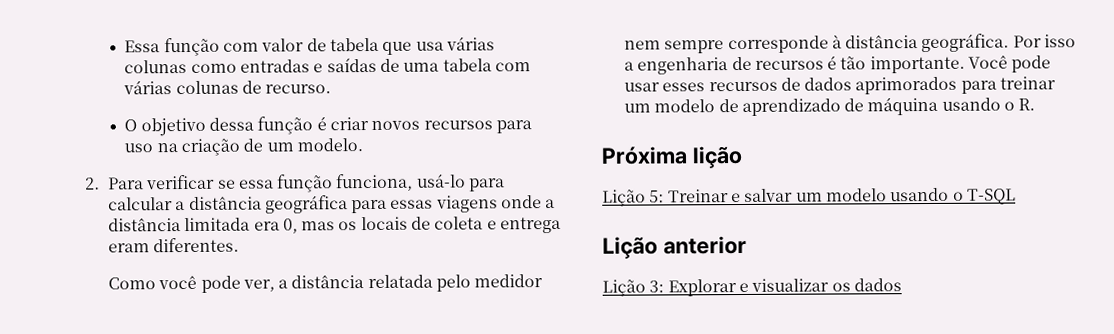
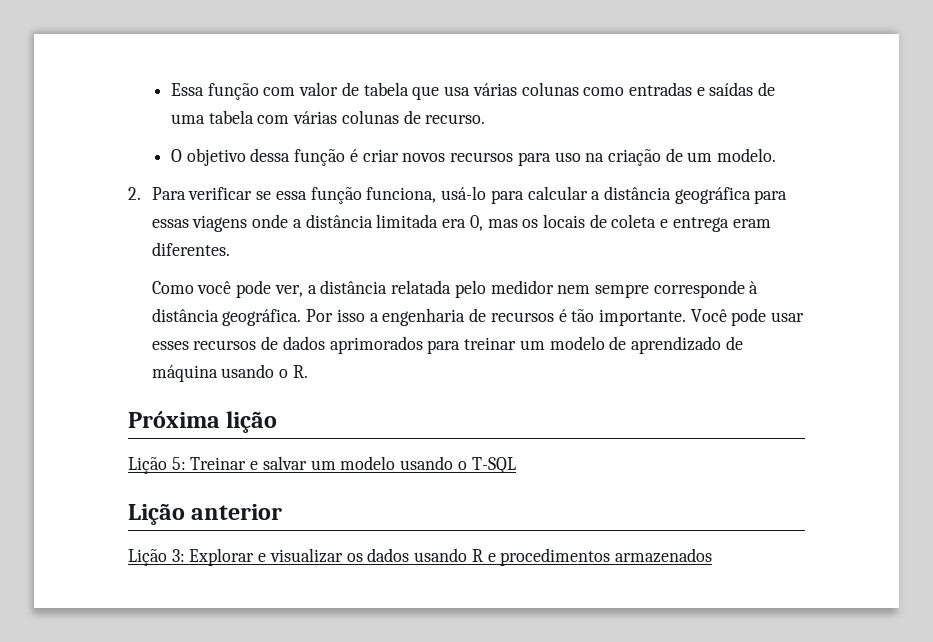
- Lição 3: Explorar e visualizar os dados
+ Lição 3: Explorar e visualizar os dados usando R e procedimentos armazenados

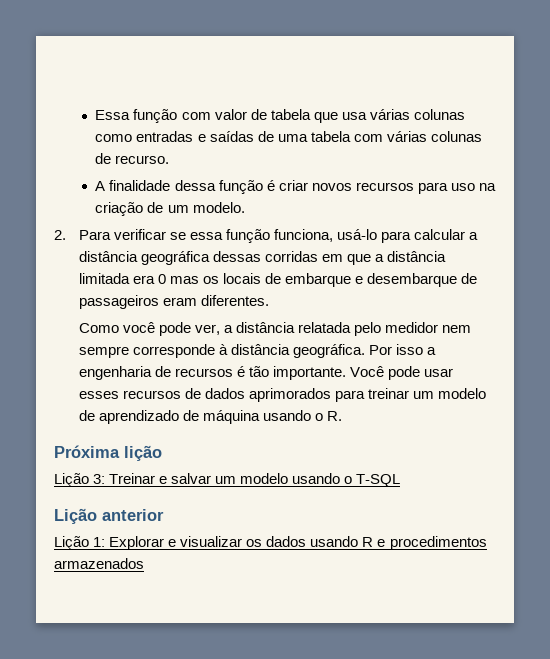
- O objetivo dessa função é criar novos recursos para uso na criação de um modelo.
+ A finalidade dessa função é criar novos recursos para uso na criação de um modelo.
- 2. Para verificar se essa função funciona, usá-lo para calcular a distância geográfica para essas viagens onde a distância limitada era 0, mas os locais de coleta e entrega eram diferentes.
+ 2. Para verificar se essa função funciona, usá-lo para calcular a distância geográfica dessas corridas em que a distância limitada era 0 mas os locais de embarque e desembarque de passageiros eram diferentes.
- Lição 5: Treinar e salvar um modelo usando o T-SQL
+ Lição 3: Treinar e salvar um modelo usando o T-SQL
- Lição 3: Explorar e visualizar os dados usando R e procedimentos armazenados
+ Lição 1: Explorar e visualizar os dados usando R e procedimentos armazenados

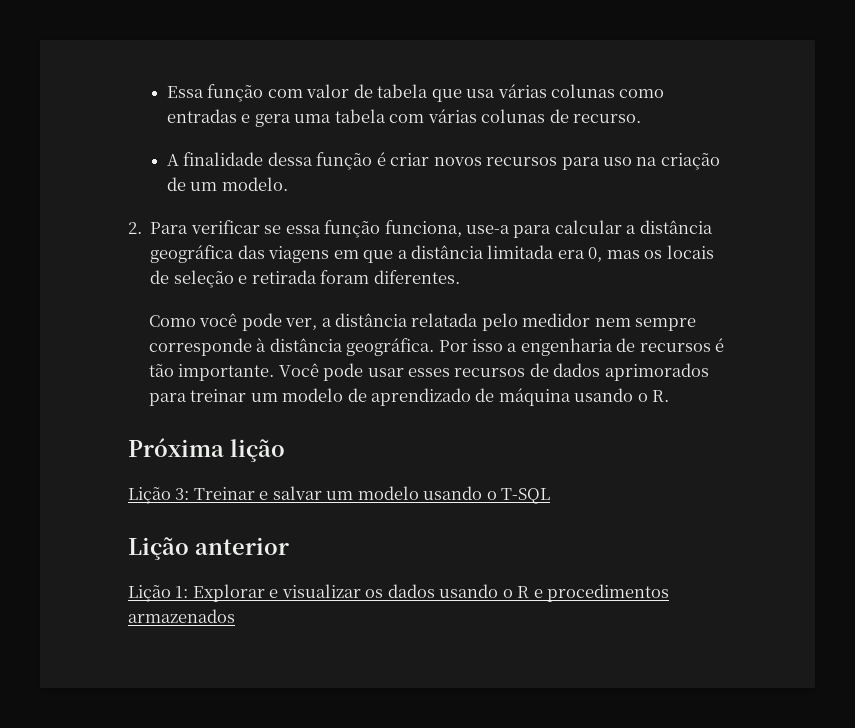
- Essa função com valor de tabela que usa várias colunas como entradas e saídas de uma tabela com várias colunas de recurso.
+ Essa função com valor de tabela que usa várias colunas como entradas e gera uma tabela com várias colunas de recurso.
- 2. Para verificar se essa função funciona, usá-lo para calcular a distância geográfica dessas corridas em que a distância limitada era 0 mas os locais de embarque e desembarque de passageiros eram diferentes.
+ 2. Para verificar se essa função funciona, use-a para calcular a distância geográfica das viagens em que a distância limitada era 0, mas os locais de seleção e retirada foram diferentes.
- Lição 1: Explorar e visualizar os dados usando R e procedimentos armazenados
+ Lição 1: Explorar e visualizar os dados usando o R e procedimentos armazenados

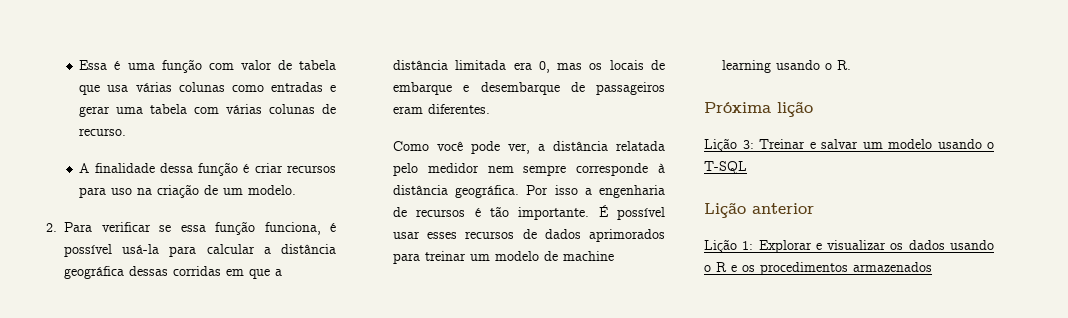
- Essa função com valor de tabela que usa várias colunas como entradas e gera uma tabela com várias colunas de recurso.
+ Essa é uma função com valor de tabela que usa várias colunas como entradas e gerar uma tabela com várias colunas de recurso.
- A finalidade dessa função é criar novos recursos para uso na criação de um modelo.
+ A finalidade dessa função é criar recursos para uso na criação de um modelo.
- 2. Para verificar se essa função funciona, use-a para calcular a distância geográfica das viagens em que a distância limitada era 0, mas os locais de seleção e retirada foram diferentes.
+ 2. Para verificar se essa função funciona, é possível usá-la para calcular a distância geográfica dessas corridas em que a distância limitada era 0, mas os locais de embarque e desembarque de passageiros eram diferentes.
- Você pode usar esses recursos de dados aprimorados para treinar um modelo de aprendizado de máquina usando o R.
+ É possível usar esses recursos de dados aprimorados para treinar um modelo de machine learning usando o R.
- Lição 1: Explorar e visualizar os dados usando o R e procedimentos armazenados
+ Lição 1: Explorar e visualizar os dados usando o R e os procedimentos armazenados

